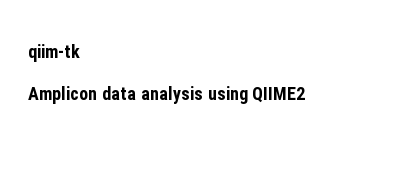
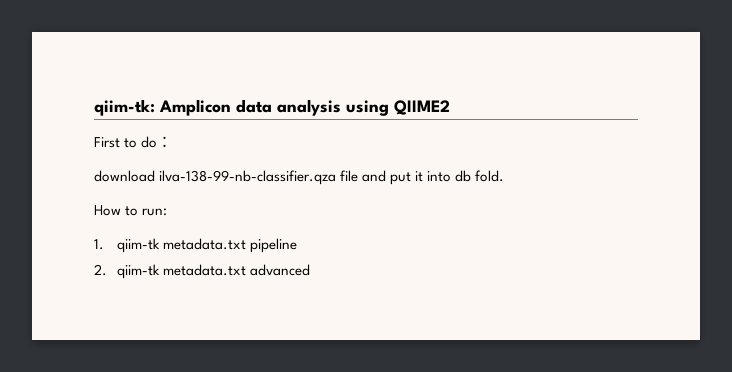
- qiim-tk
- Amplicon data analysis using QIIME2
+ qiim-tk: Amplicon data analysis using QIIME2
+ First to do：
+ download ilva-138-99-nb-classifier.qza file and put it into db fold.
+ How to run:
+ 1. qiim-tk metadata.txt pipeline
+ 2. qiim-tk metadata.txt advanced

